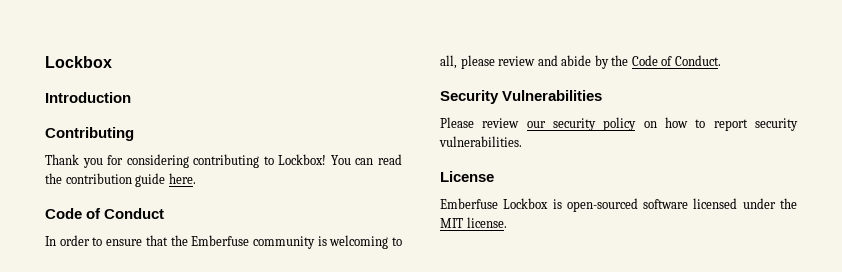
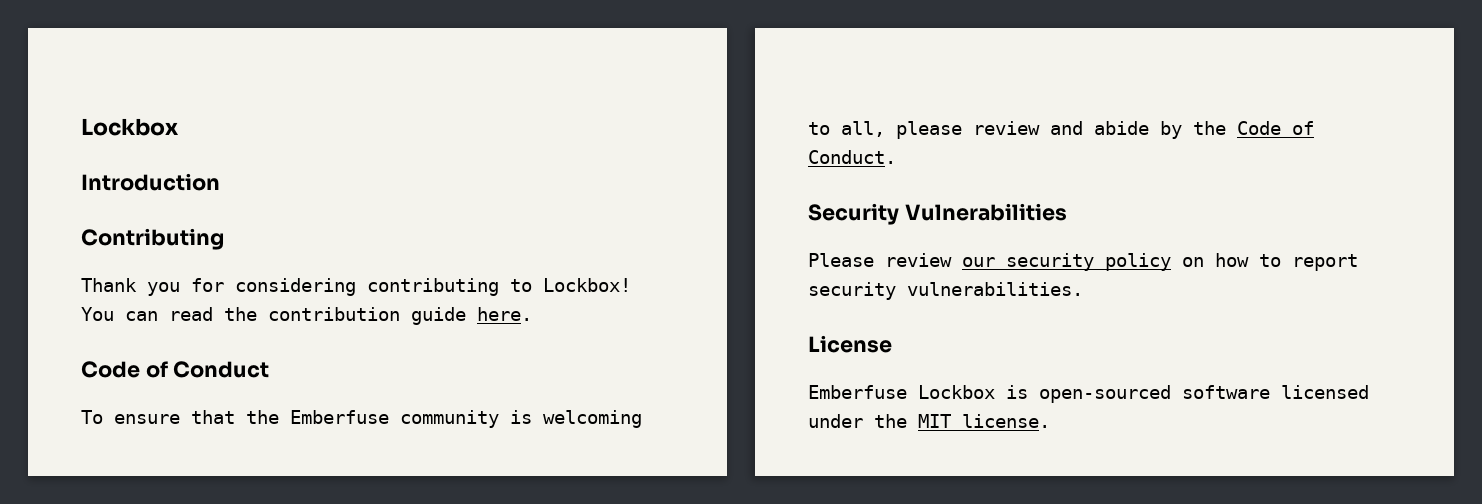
- In order to ensure that the Emberfuse community is welcoming to all, please review and abide by the Code of Conduct.
+ To ensure that the Emberfuse community is welcoming to all, please review and abide by the Code of Conduct.

